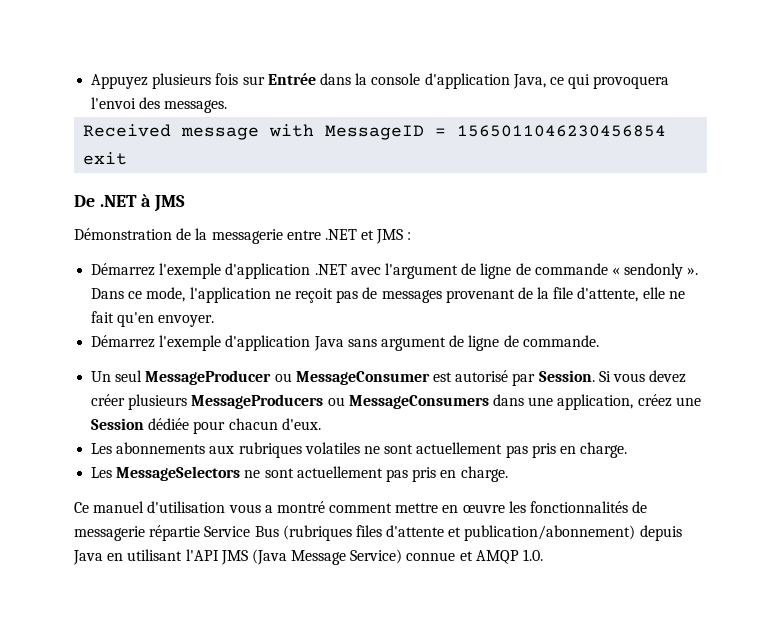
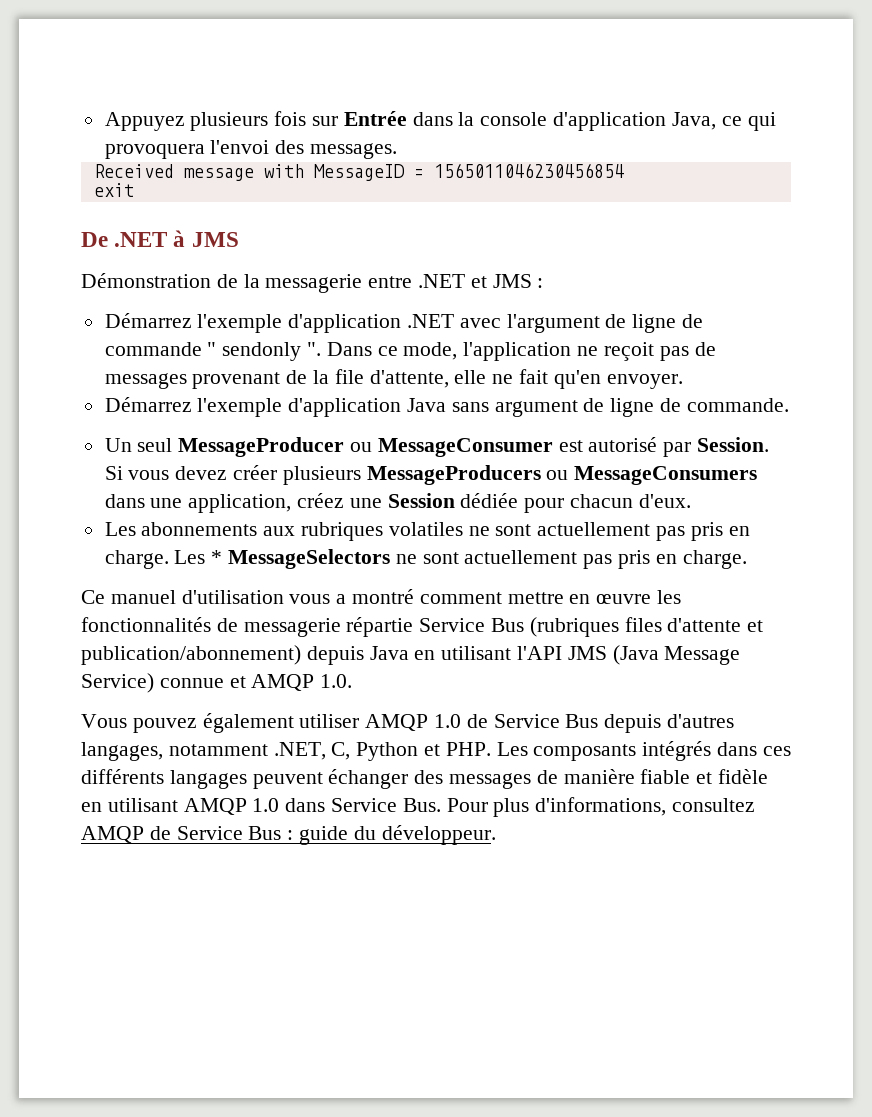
- Démarrez l'exemple d'application .NET avec l'argument de ligne de commande « sendonly ».
+ Démarrez l'exemple d'application .NET avec l'argument de ligne de commande " sendonly ".
- Les abonnements aux rubriques volatiles ne sont actuellement pas pris en charge.
- Les MessageSelectors ne sont actuellement pas pris en charge.
+ Les abonnements aux rubriques volatiles ne sont actuellement pas pris en charge. Les * MessageSelectors ne sont actuellement pas pris en charge.
+ Vous pouvez également utiliser AMQP 1.0 de Service Bus depuis d'autres langages, notamment .NET, C, Python et PHP. Les composants intégrés dans ces différents langages peuvent échanger des messages de manière fiable et fidèle en utilisant AMQP 1.0 dans Service Bus. Pour plus d'informations, consultez AMQP de Service Bus : guide du développeur.

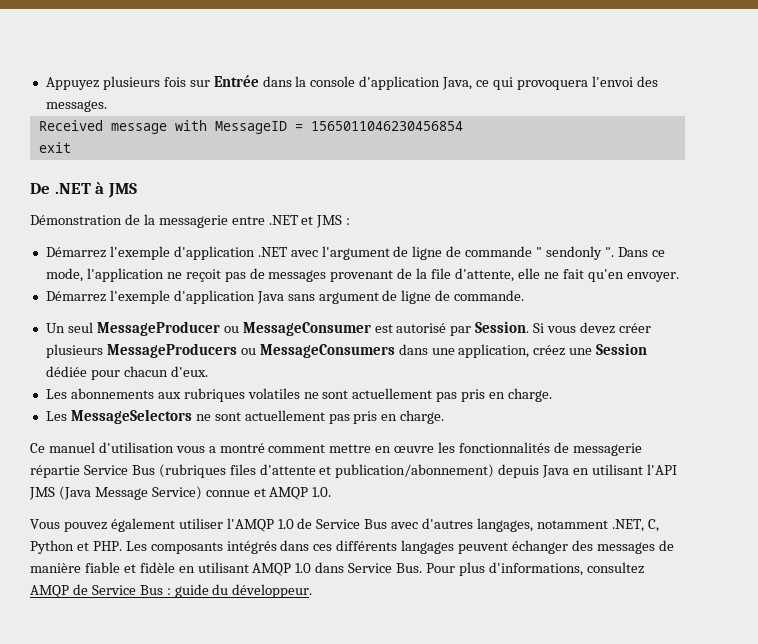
- Les abonnements aux rubriques volatiles ne sont actuellement pas pris en charge. Les * MessageSelectors ne sont actuellement pas pris en charge.
+ Les abonnements aux rubriques volatiles ne sont actuellement pas pris en charge.
+ Les MessageSelectors ne sont actuellement pas pris en charge.
- Vous pouvez également utiliser AMQP 1.0 de Service Bus depuis d'autres langages, notamment .NET, C, Python et PHP. Les composants intégrés dans ces différents langages peuvent échanger des messages de manière fiable et fidèle en utilisant AMQP 1.0 dans Service Bus. Pour plus d'informations, consultez AMQP de Service Bus : guide du développeur.
+ Vous pouvez également utiliser l'AMQP 1.0 de Service Bus avec d'autres langages, notamment .NET, C, Python et PHP. Les composants intégrés dans ces différents langages peuvent échanger des messages de manière fiable et fidèle en utilisant AMQP 1.0 dans Service Bus. Pour plus d'informations, consultez AMQP de Service Bus : guide du développeur.

